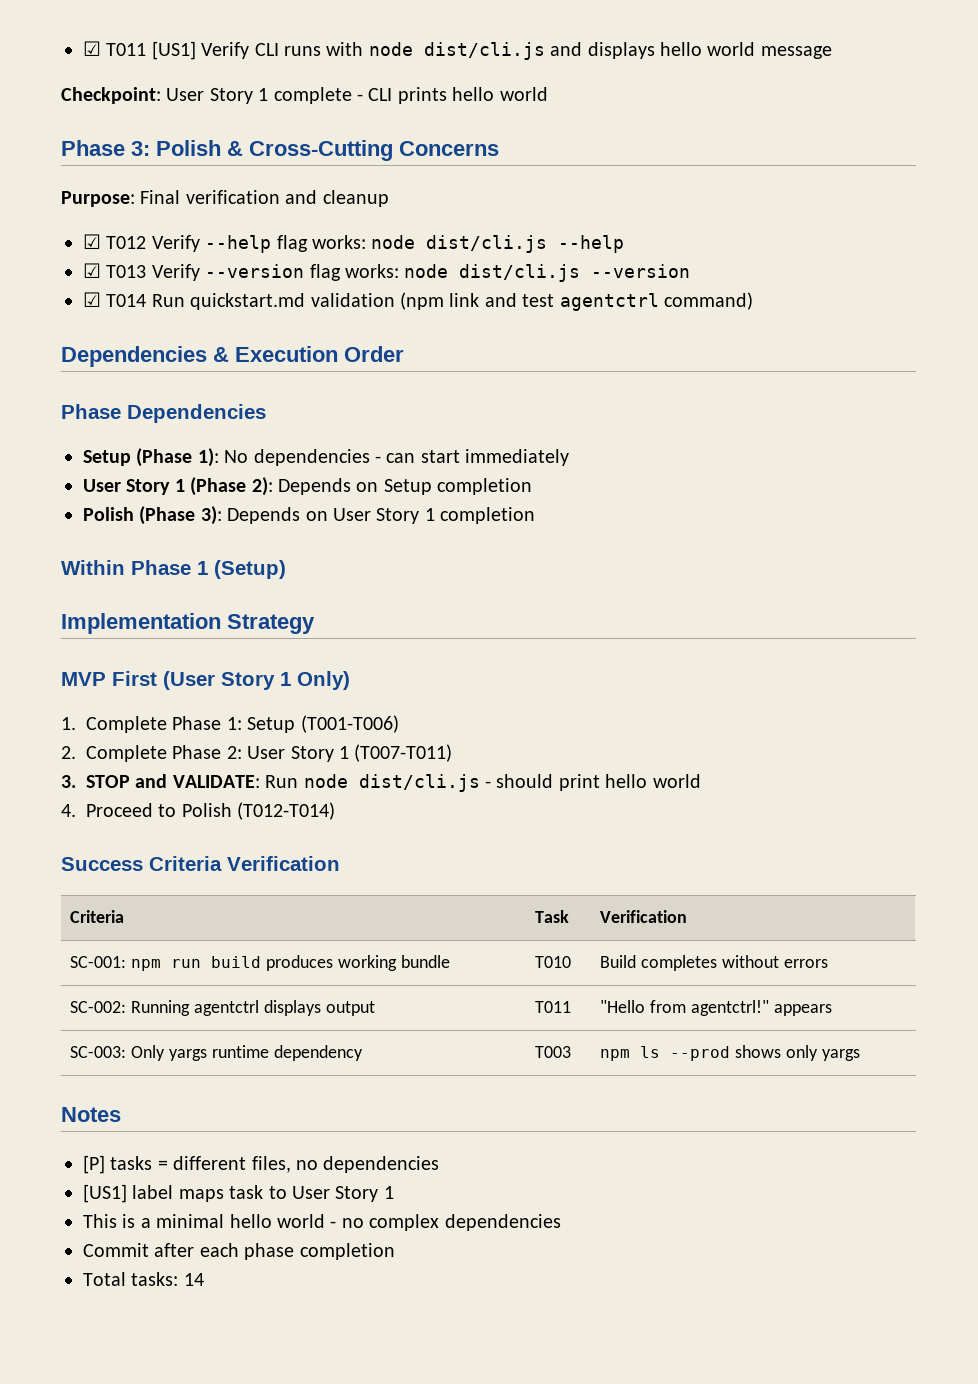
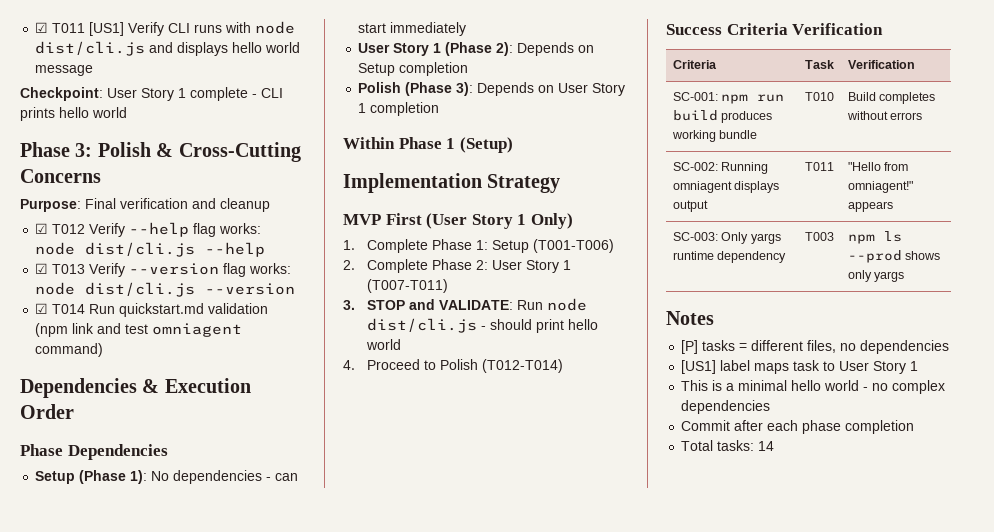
- ☑ T014 Run quickstart.md validation (npm link and test agentctrl command)
+ ☑ T014 Run quickstart.md validation (npm link and test omniagent command)
- SC-002: Running agentctrl displays output | T011 | "Hello from agentctrl!" appears
+ SC-002: Running omniagent displays output | T011 | "Hello from omniagent!" appears

